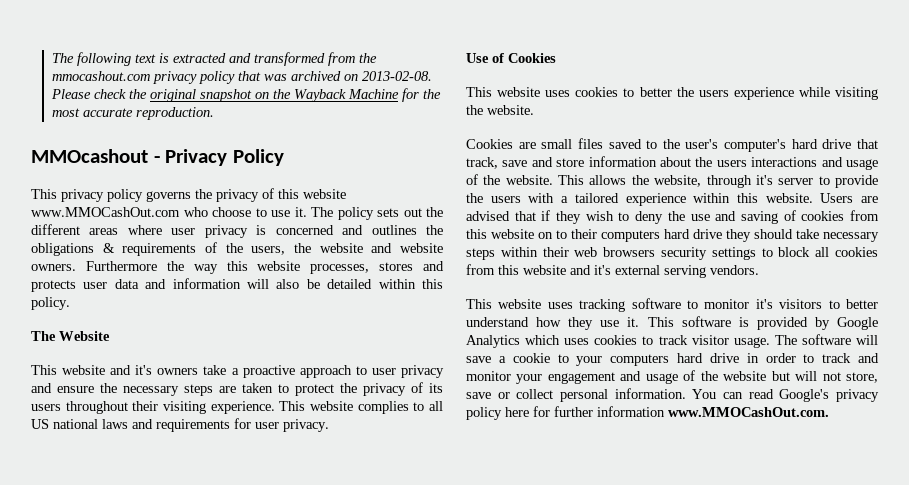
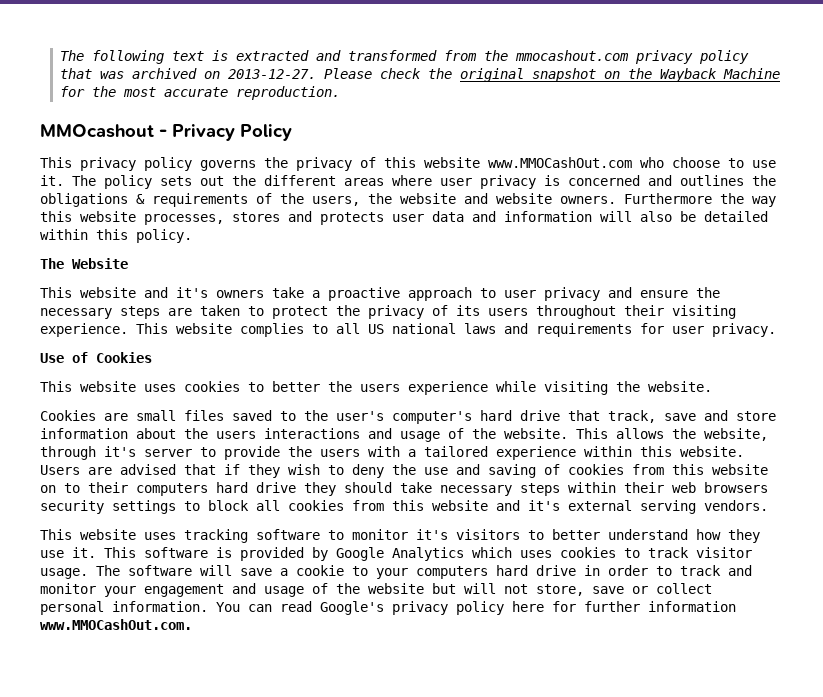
- The following text is extracted and transformed from the mmocashout.com privacy policy that was archived on 2013-02-08.
+ The following text is extracted and transformed from the mmocashout.com privacy policy that was archived on 2013-12-27.

